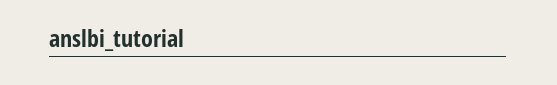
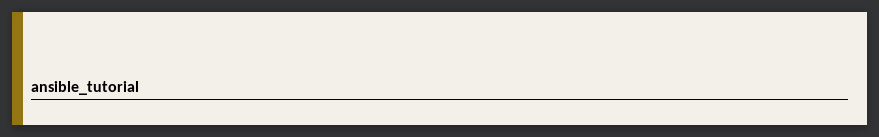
- anslbi_tutorial
+ ansible_tutorial

